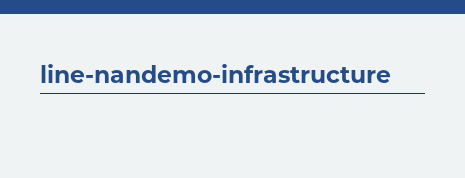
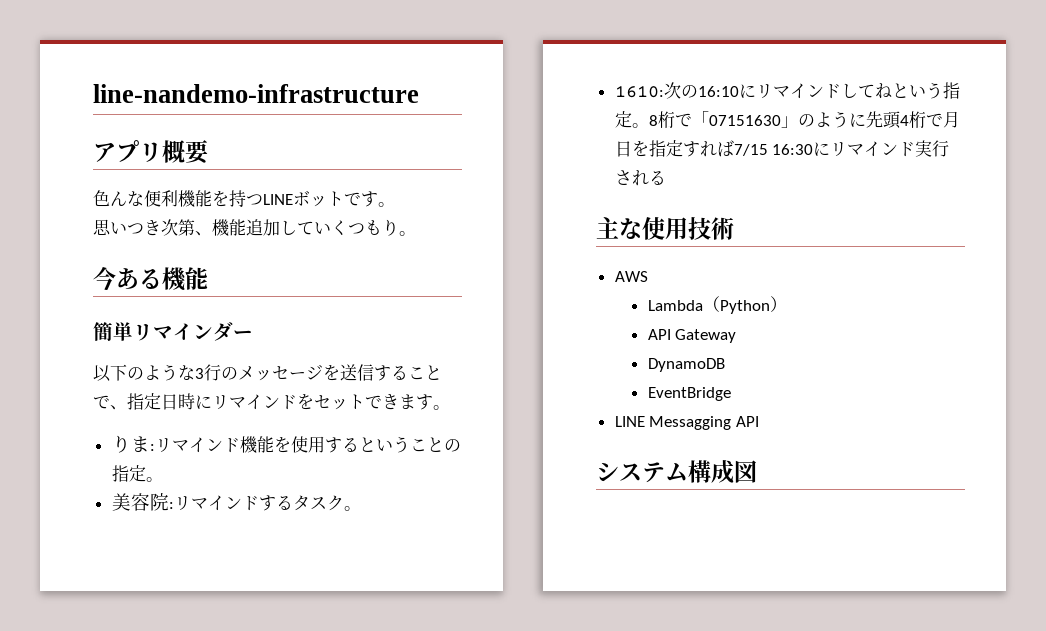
+ アプリ概要
+ 色んな便利機能を持つLINEボットです。
+ 思いつき次第、機能追加していくつもり。
+ 今ある機能
+ 簡単リマインダー
+ 以下のような3行のメッセージを送信することで、指定日時にリマインドをセットできます。
+ りま:リマインド機能を使用するということの指定。
+ 美容院:リマインドするタスク。
+ 1610:次の16:10にリマインドしてねという指定。8桁で「07151630」のように先頭4桁で月日を指定すれば7/15 16:30にリマインド実行される
+ 主な使用技術
+ AWS
+ Lambda（Python）
+ API Gateway
+ DynamoDB
+ EventBridge
+ LINE Messagging API
+ システム構成図

